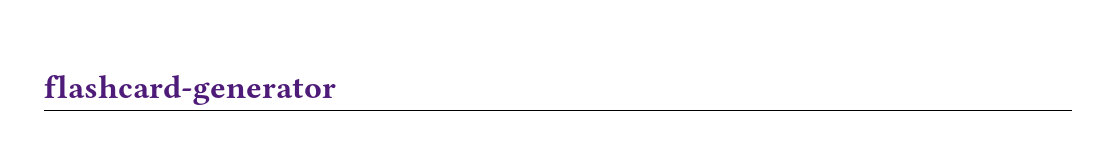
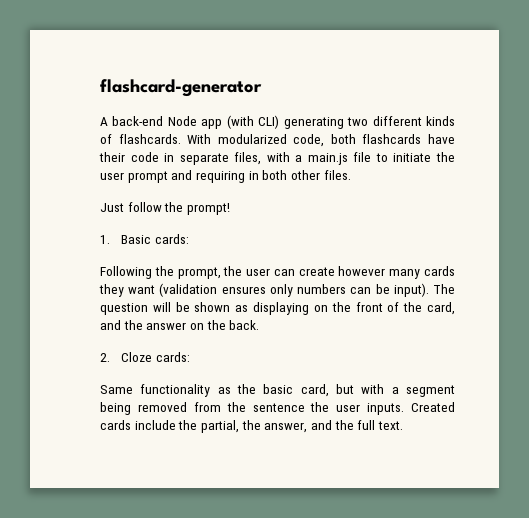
+ A back-end Node app (with CLI) generating two different kinds of flashcards. With modularized code, both flashcards have their code in separate files, with a main.js file to initiate the user prompt and requiring in both other files.
+ Just follow the prompt!
+ 1. Basic cards:
+ Following the prompt, the user can create however many cards they want (validation ensures only numbers can be input). The question will be shown as displaying on the front of the card, and the answer on the back.
+ 2. Cloze cards:
+ Same functionality as the basic card, but with a segment being removed from the sentence the user inputs. Created cards include the partial, the answer, and the full text.

